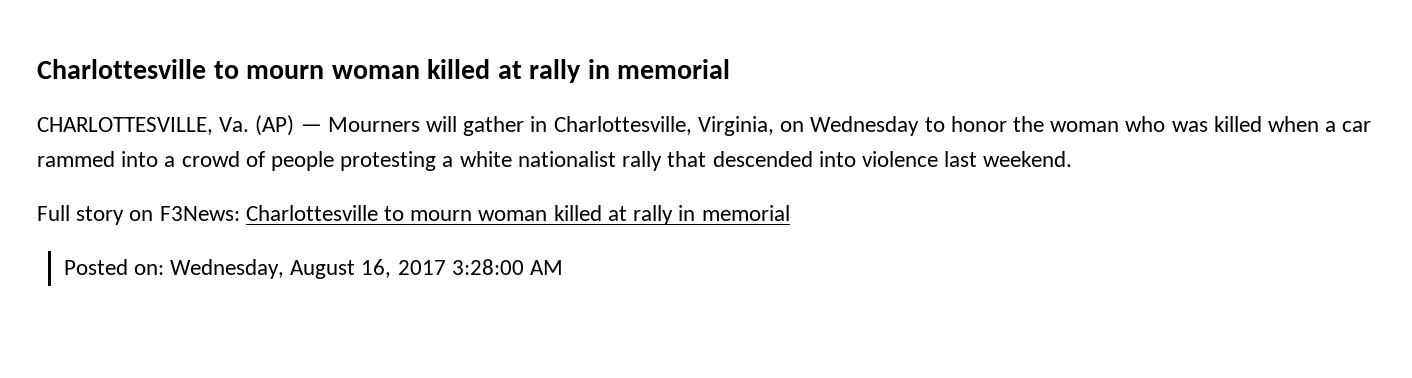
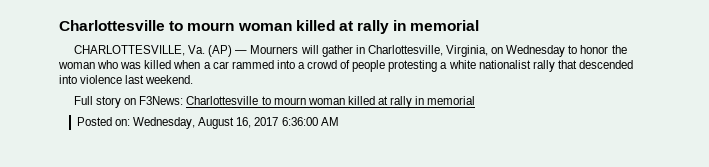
- Posted on: Wednesday, August 16, 2017 3:28:00 AM
+ Posted on: Wednesday, August 16, 2017 6:36:00 AM

